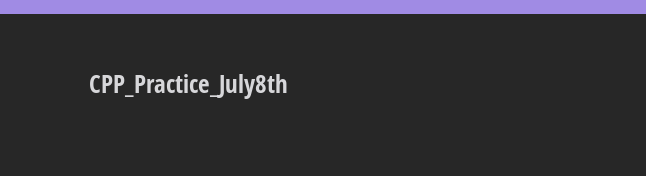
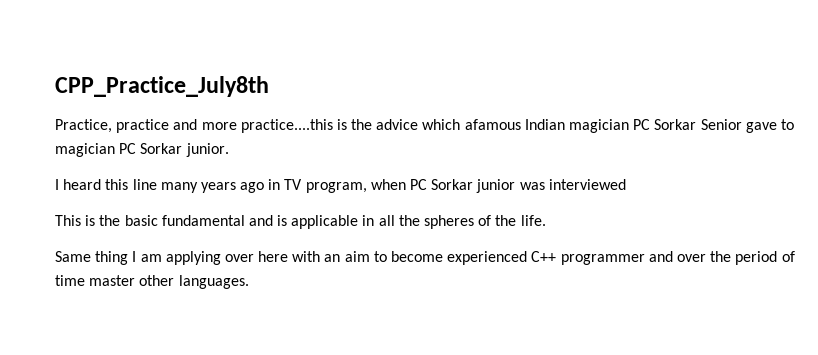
+ Practice, practice and more practice....this is the advice which afamous Indian magician PC Sorkar Senior gave to magician PC Sorkar junior.
+ I heard this line many years ago in TV program, when PC Sorkar junior was interviewed
+ This is the basic fundamental and is applicable in all the spheres of the life.
+ Same thing I am applying over here with an aim to become experienced C++ programmer and over the period of time master other languages.

